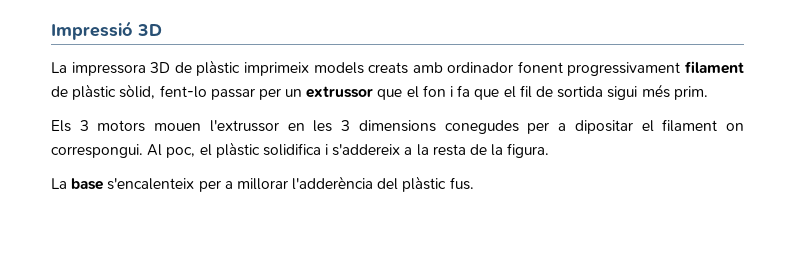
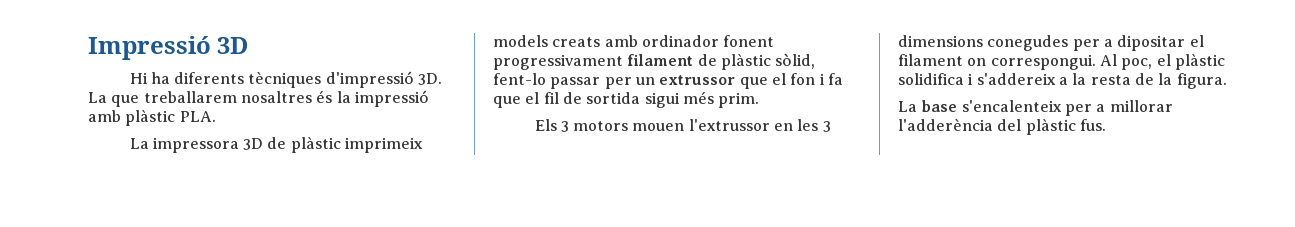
+ Hi ha diferents tècniques d'impressió 3D. La que treballarem nosaltres és la impressió amb plàstic PLA.

